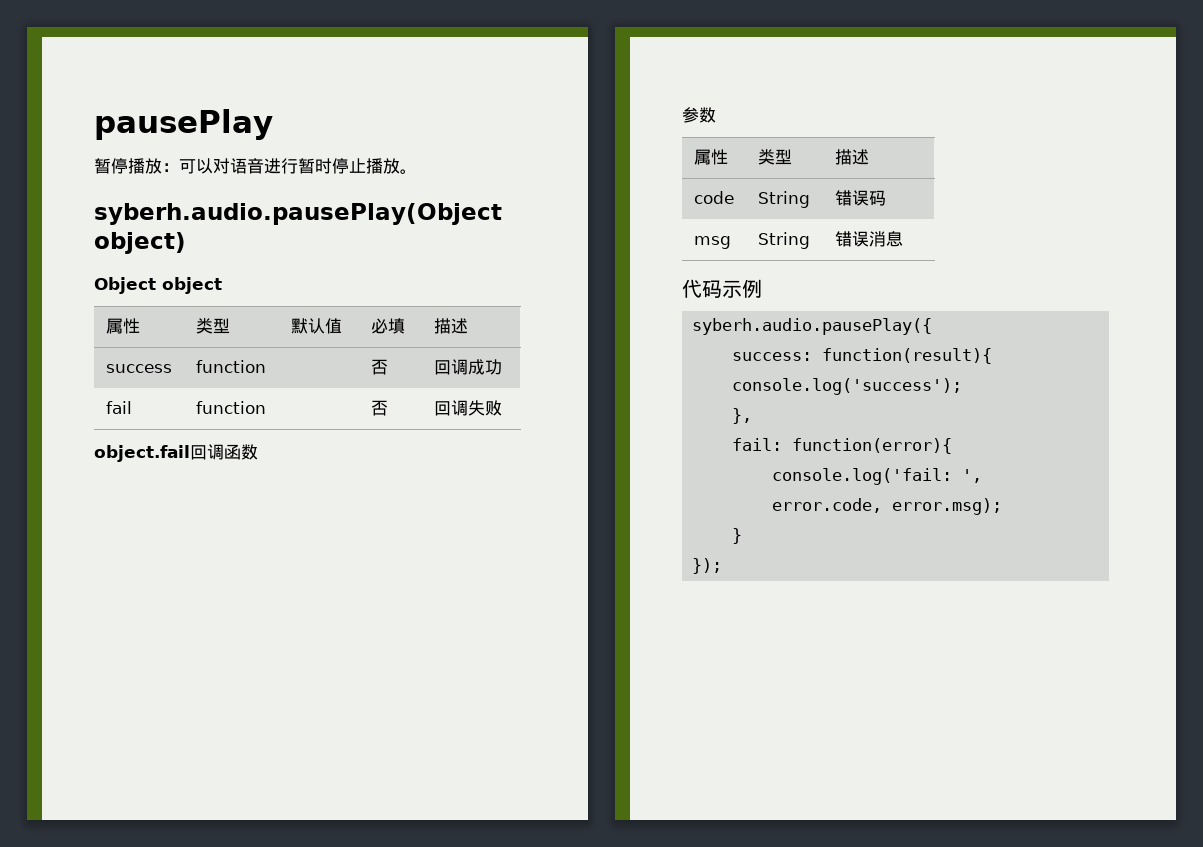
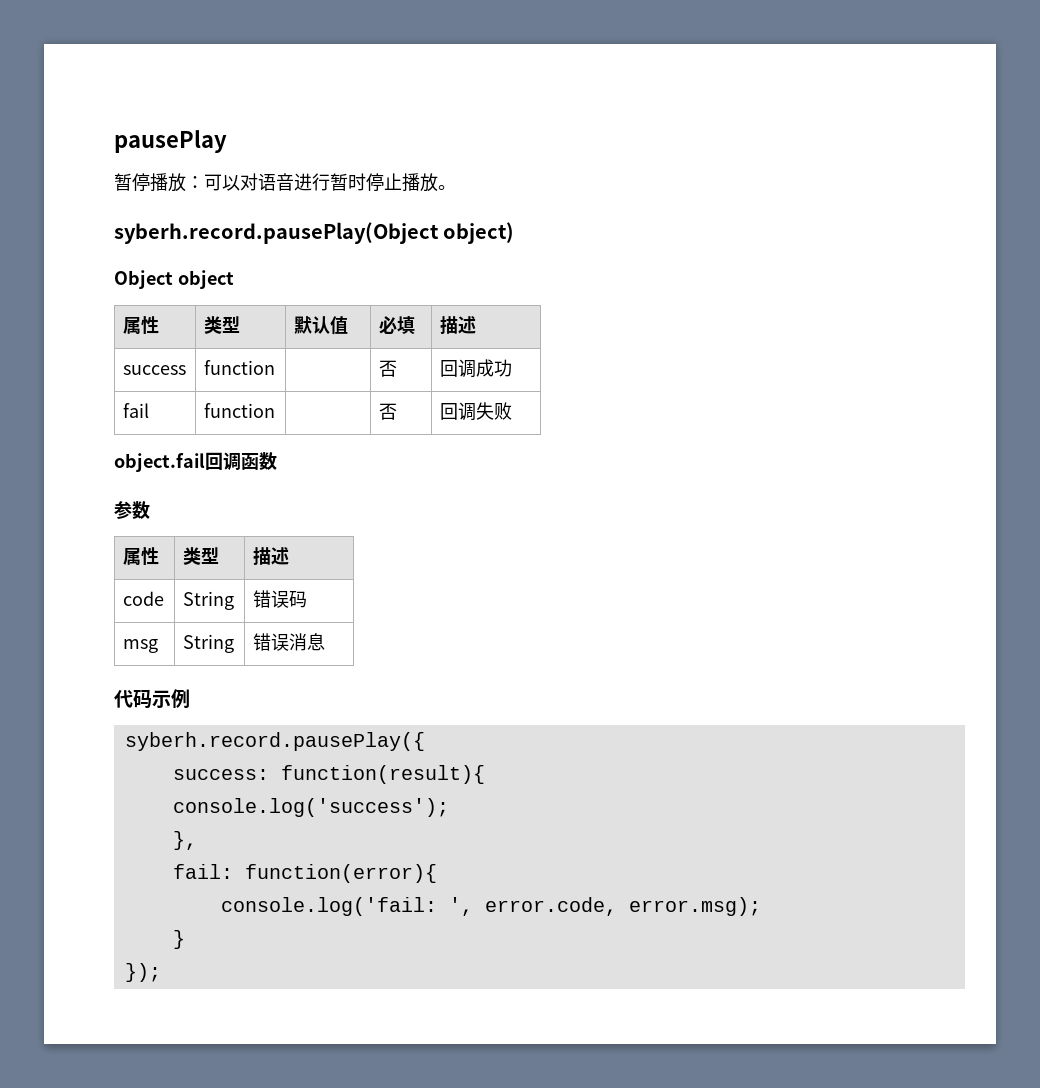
- syberh.audio.pausePlay(Object object)
+ syberh.record.pausePlay(Object object)
- syberh.audio.pausePlay({
+ syberh.record.pausePlay({

